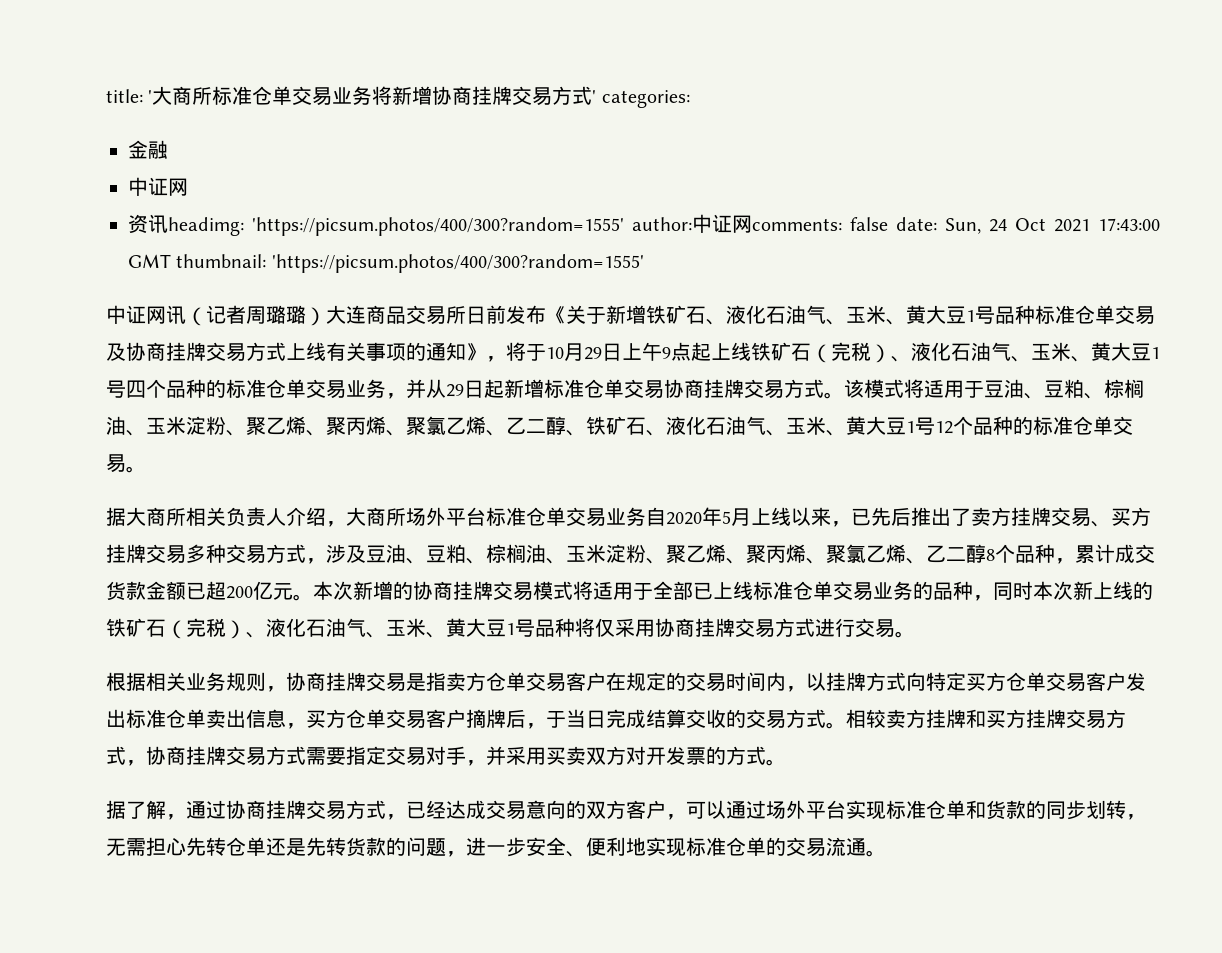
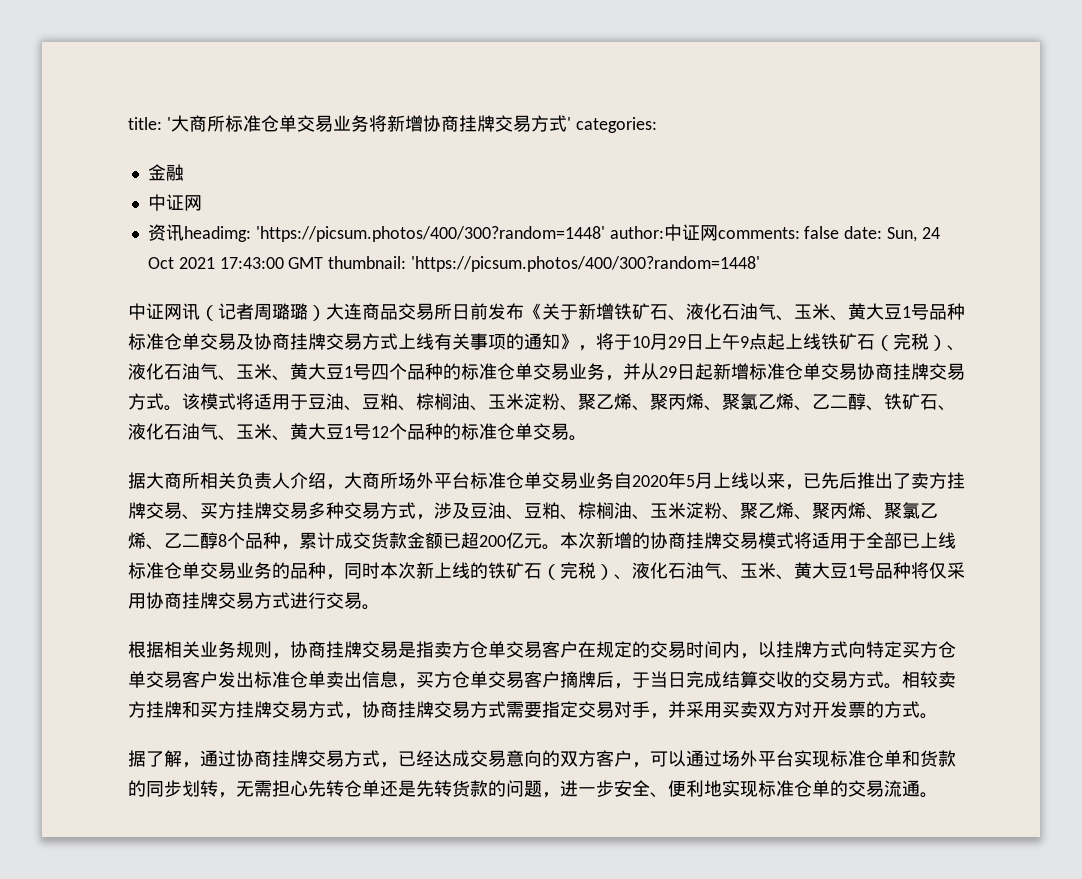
- 资讯headimg: 'https://picsum.photos/400/300?random=1555' author:中证网comments: false date: Sun, 24 Oct 2021 17:43:00 GMT thumbnail: 'https://picsum.photos/400/300?random=1555'
+ 资讯headimg: 'https://picsum.photos/400/300?random=1448' author:中证网comments: false date: Sun, 24 Oct 2021 17:43:00 GMT thumbnail: 'https://picsum.photos/400/300?random=1448'

